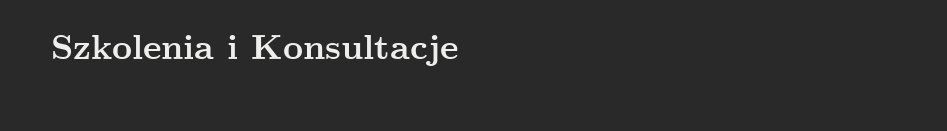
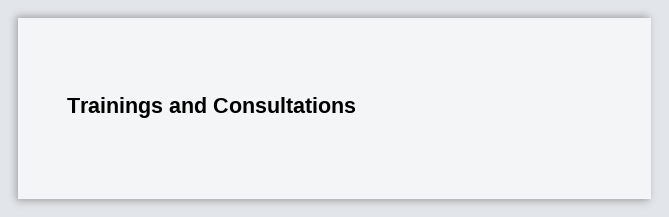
- Szkolenia i Konsultacje
+ Trainings and Consultations

